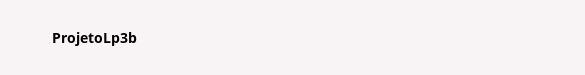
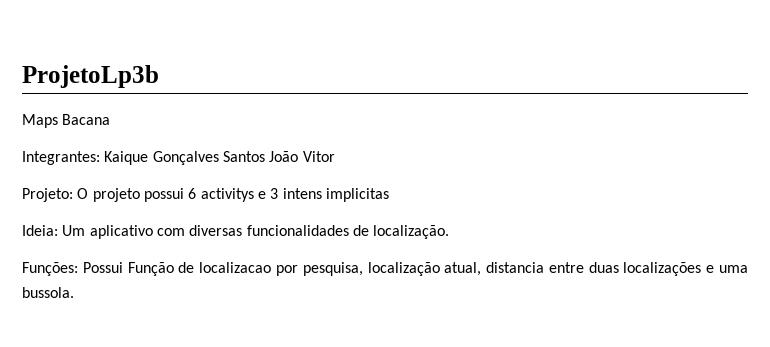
+ Maps Bacana
+ Integrantes: Kaique Gonçalves Santos João Vitor
+ Projeto: O projeto possui 6 activitys e 3 intens implicitas
+ Ideia: Um aplicativo com diversas funcionalidades de localização.
+ Funções: Possui Função de localizacao por pesquisa, localização atual, distancia entre duas localizações e uma bussola.

